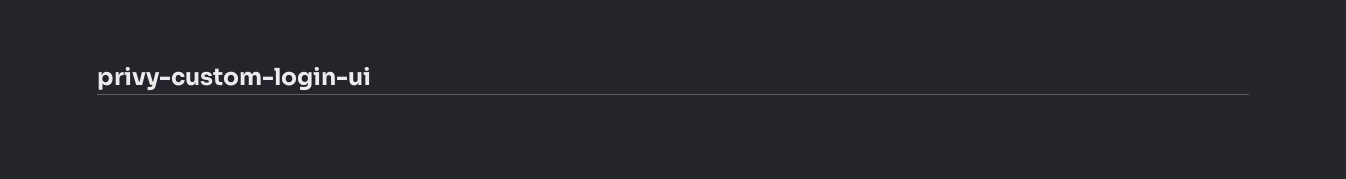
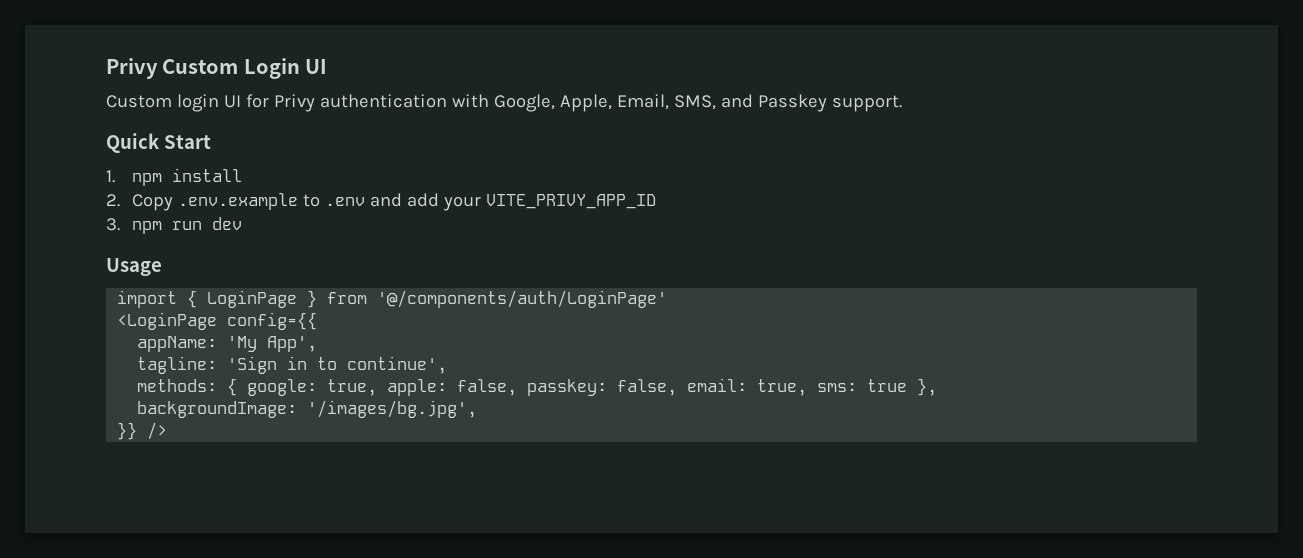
- privy-custom-login-ui
+ Privy Custom Login UI
+ Custom login UI for Privy authentication with Google, Apple, Email, SMS, and Passkey support.
+ Quick Start
+ 1. npm install
+ 2. Copy .env.example to .env and add your VITE_PRIVY_APP_ID
+ 3. npm run dev
+ Usage
+ import { LoginPage } from '@/components/auth/LoginPage'
+ <LoginPage config={{
+ appName: 'My App',
+ tagline: 'Sign in to continue',
+ methods: { google: true, apple: false, passkey: false, email: true, sms: true },
+ backgroundImage: '/images/bg.jpg',
+ }} />

